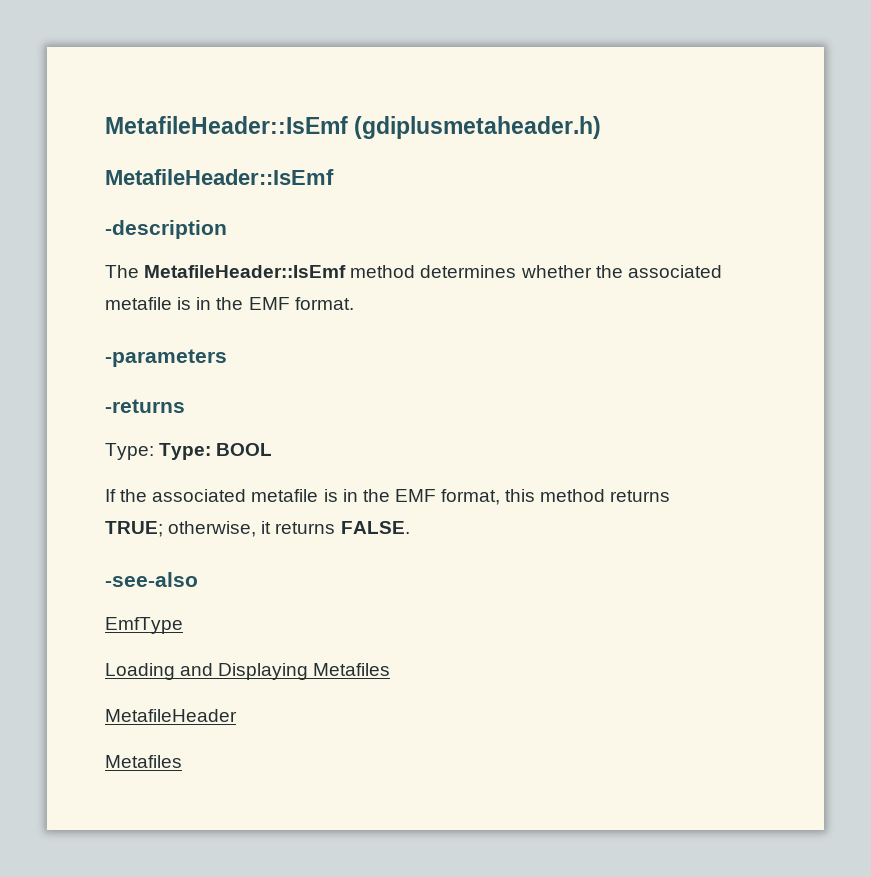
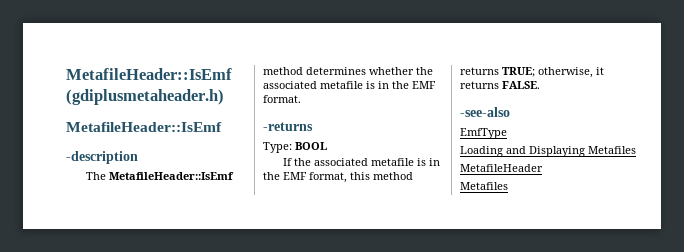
- -parameters
- Type: Type: BOOL
+ Type: BOOL

